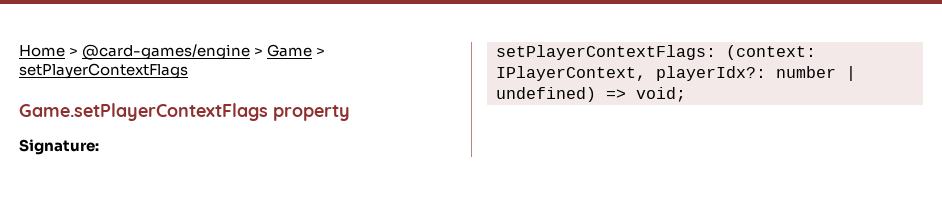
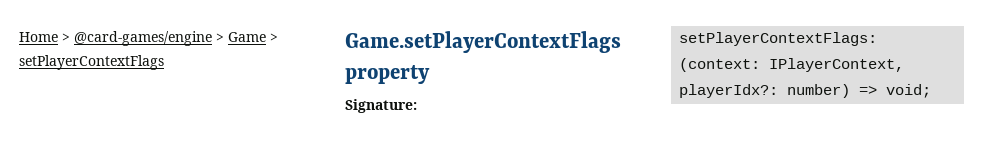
- setPlayerContextFlags: (context: IPlayerContext, playerIdx?: number | undefined) => void;
+ setPlayerContextFlags: (context: IPlayerContext, playerIdx?: number) => void;

